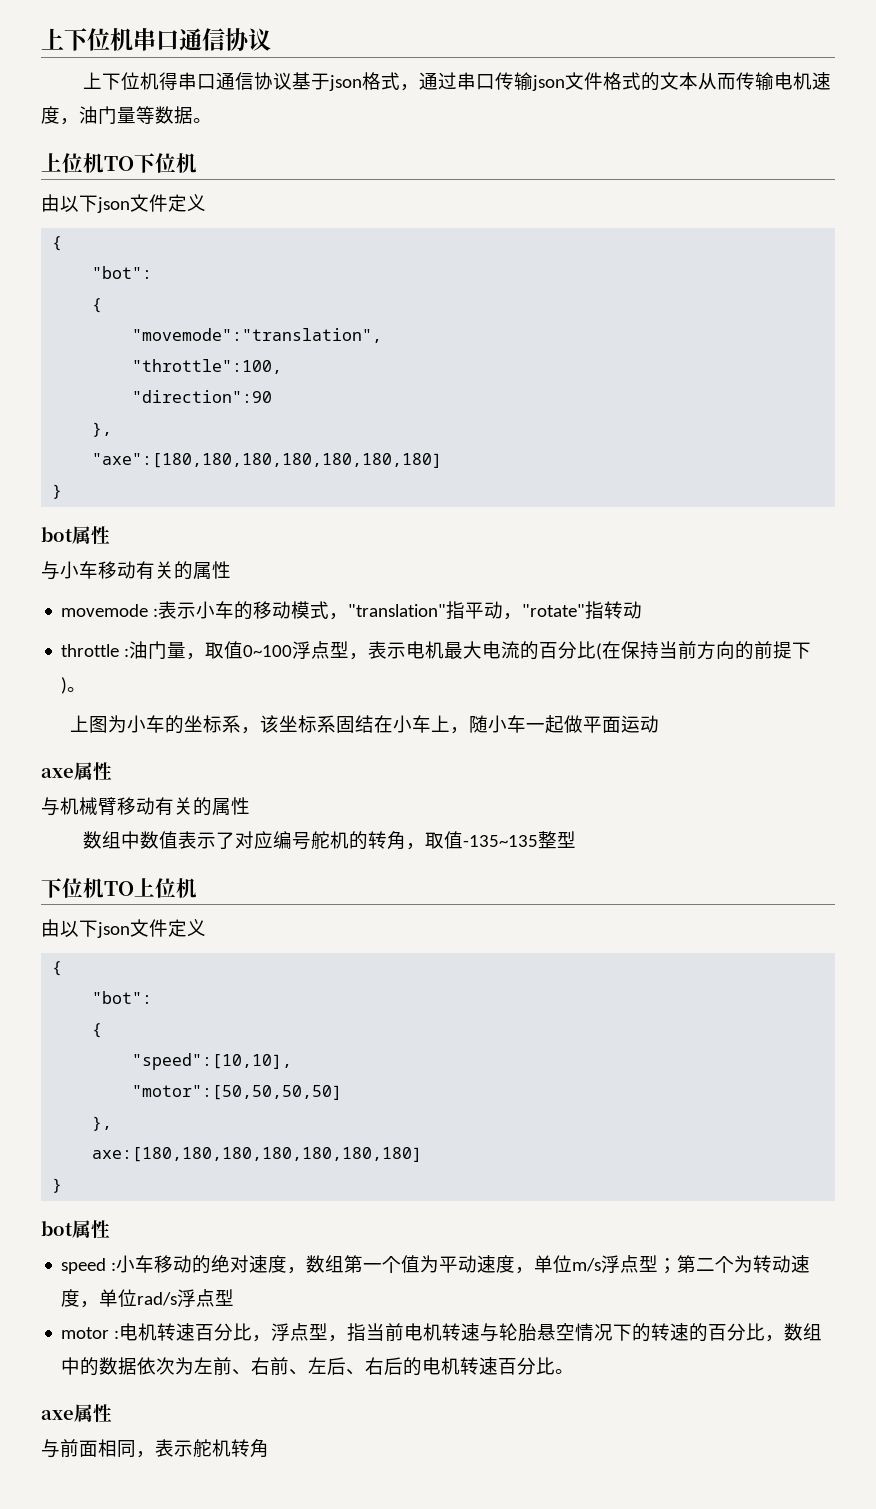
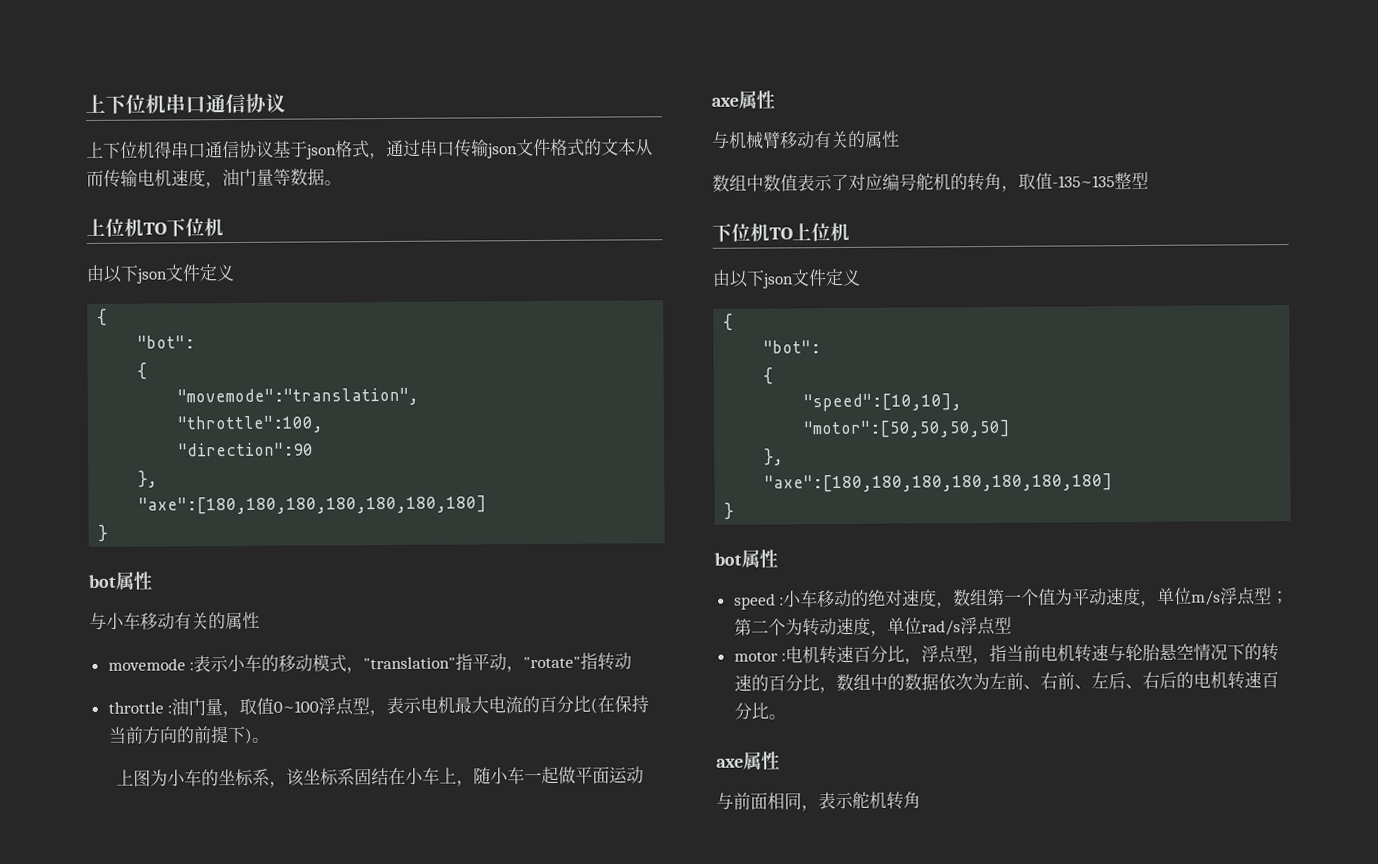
  "motor":[50,50,50,50]
  },
- axe:[180,180,180,180,180,180,180]
+ "axe":[180,180,180,180,180,180,180]

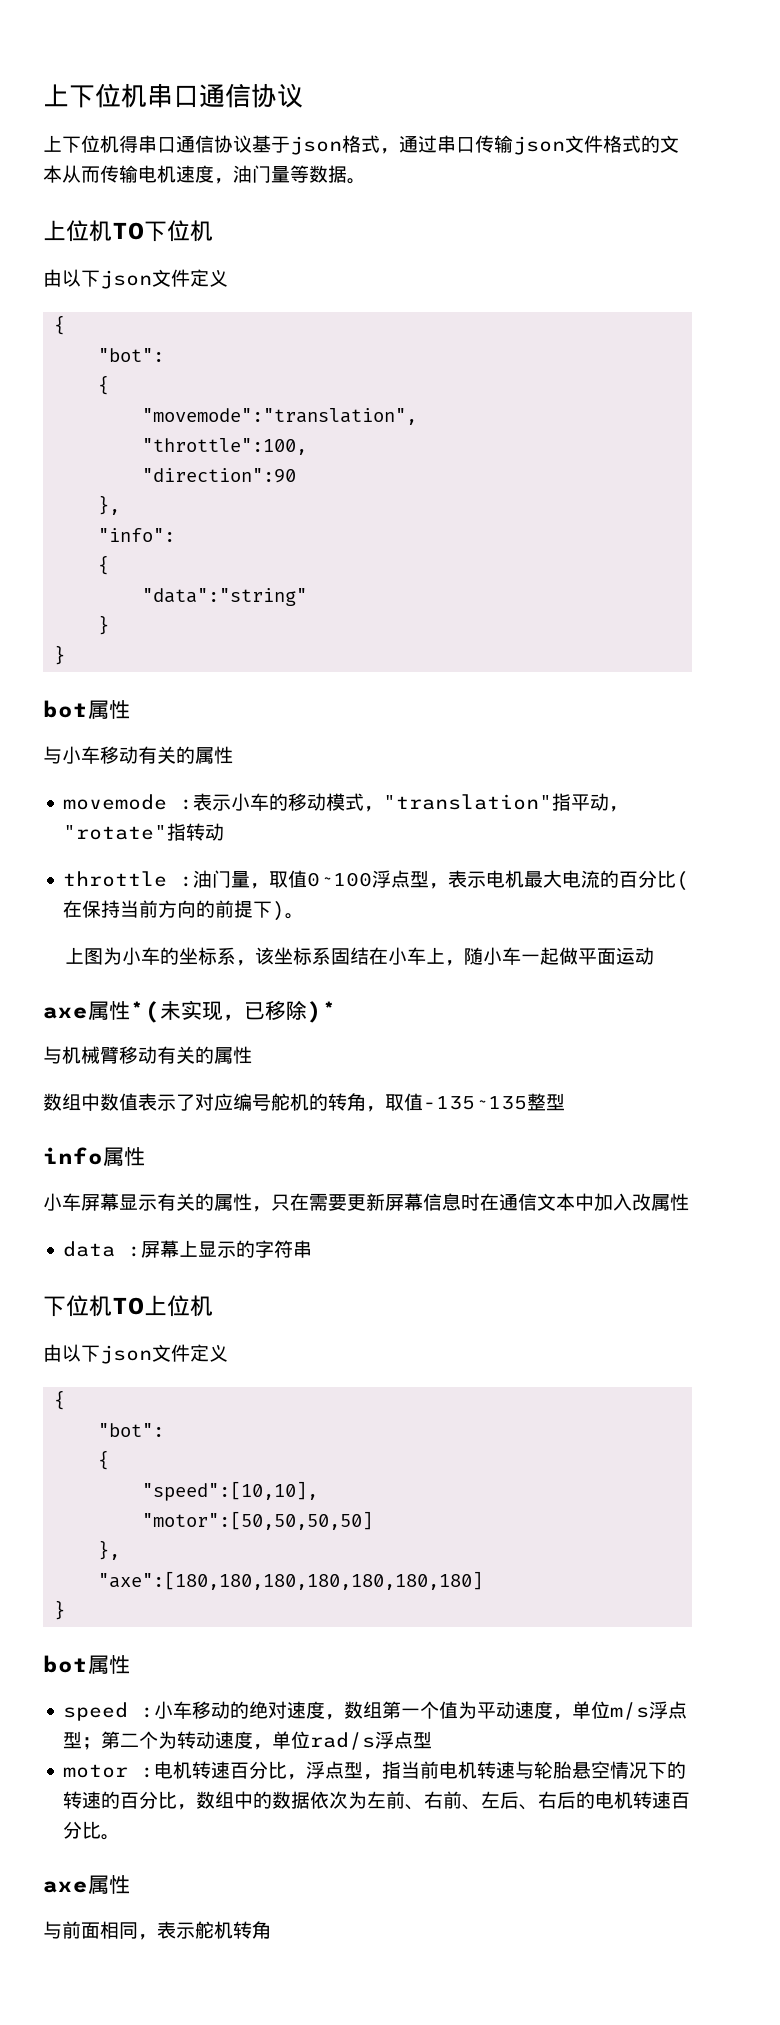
  "direction":90
  },
- "axe":[180,180,180,180,180,180,180]
+ "info":
+ {
+ "data":"string"
+ }
  上图为小车的坐标系，该坐标系固结在小车上，随小车一起做平面运动
- axe属性
+ axe属性*(未实现，已移除)*
+ info属性
+ 小车屏幕显示有关的属性，只在需要更新屏幕信息时在通信文本中加入改属性
+ data :屏幕上显示的字符串

